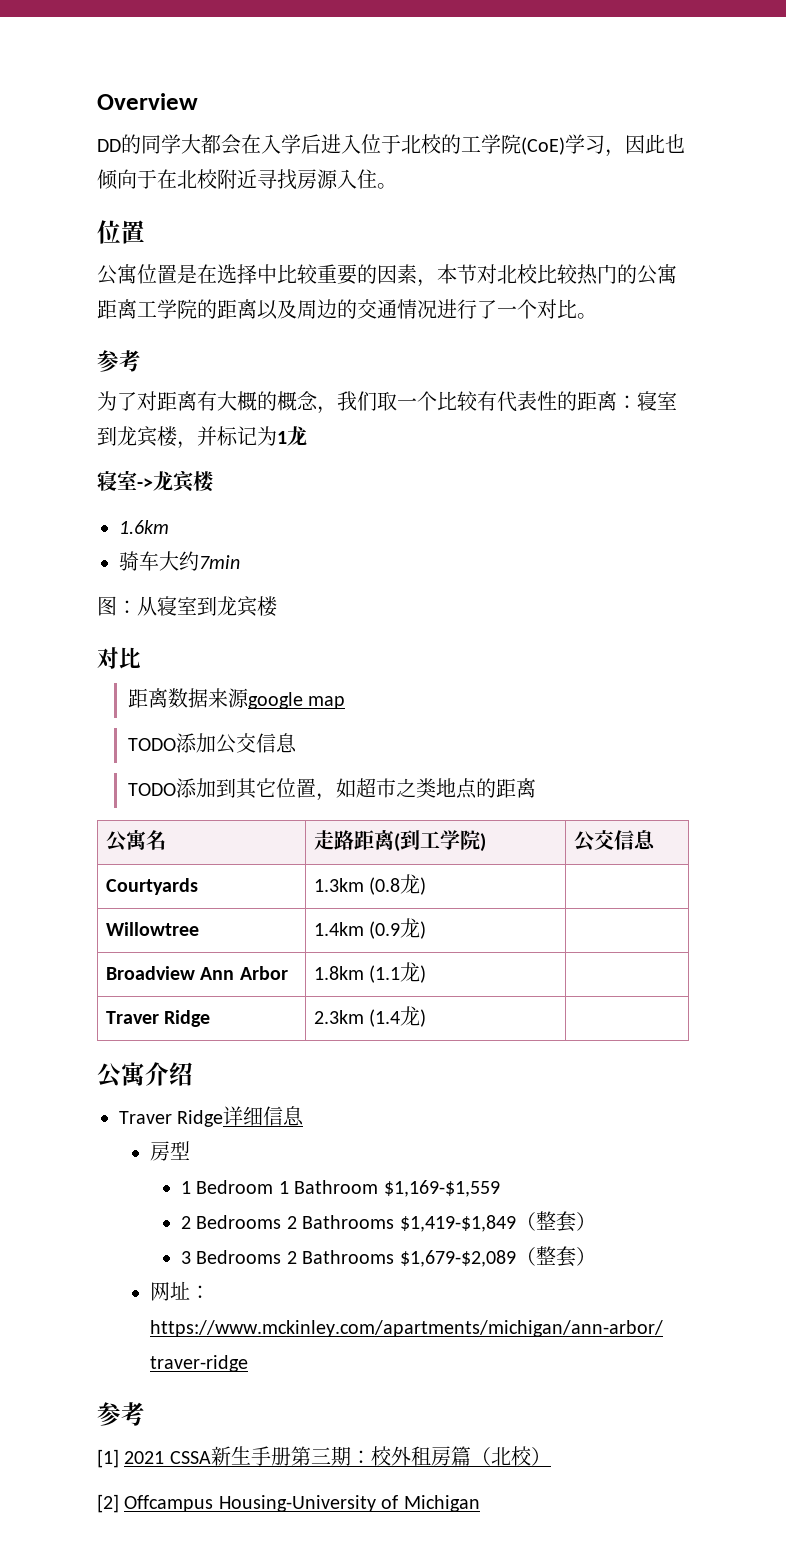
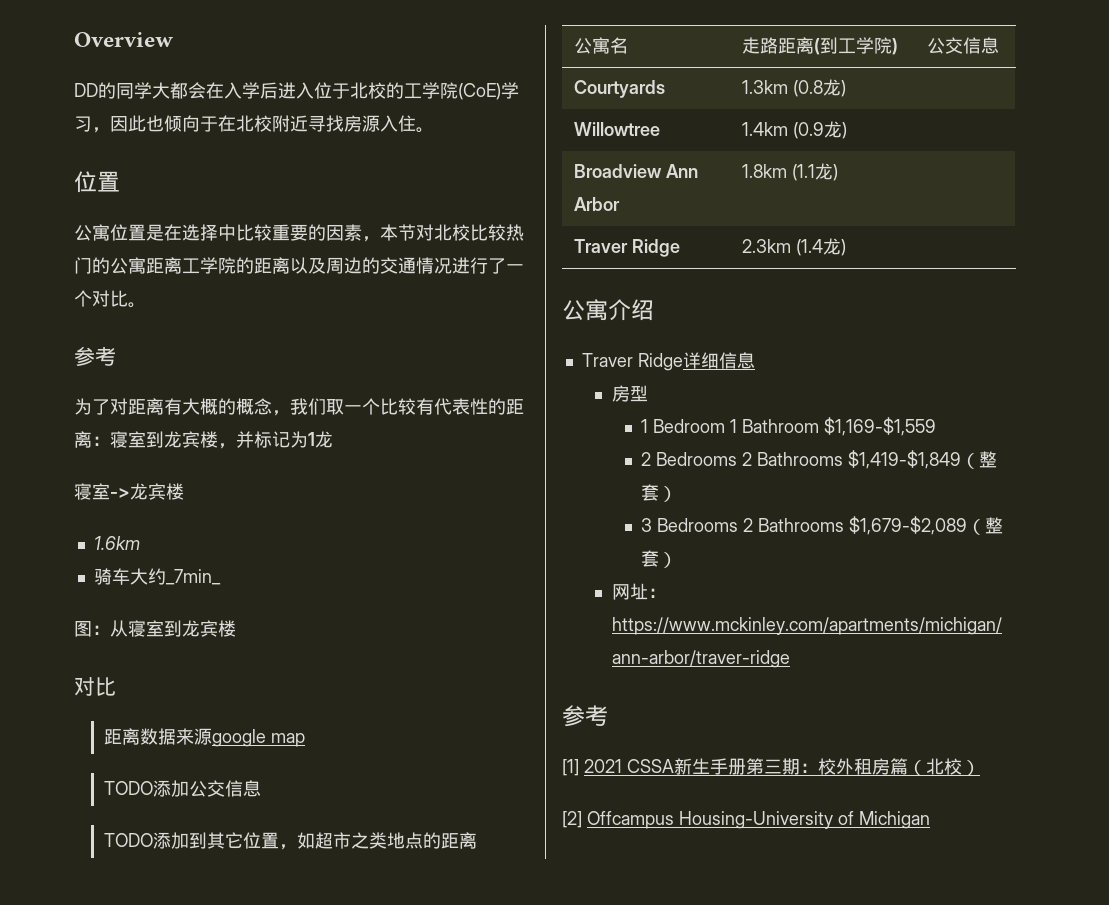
- 骑车大约7min
+ 骑车大约_7min_

